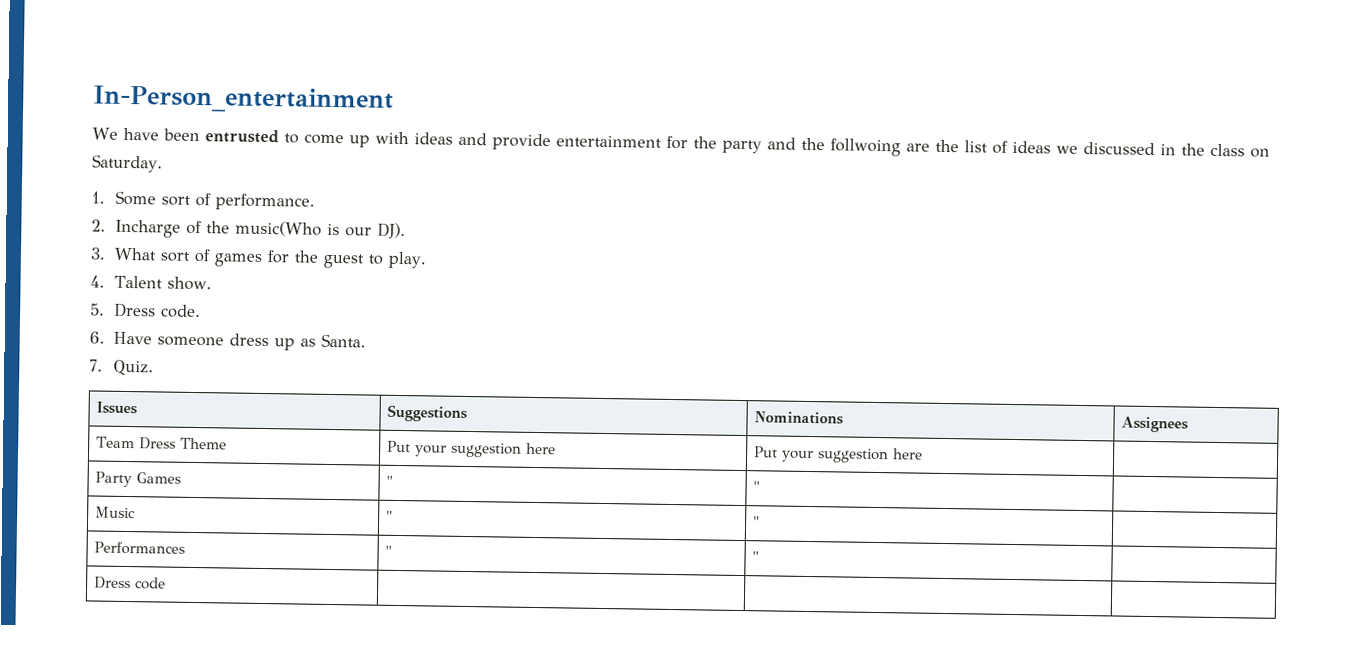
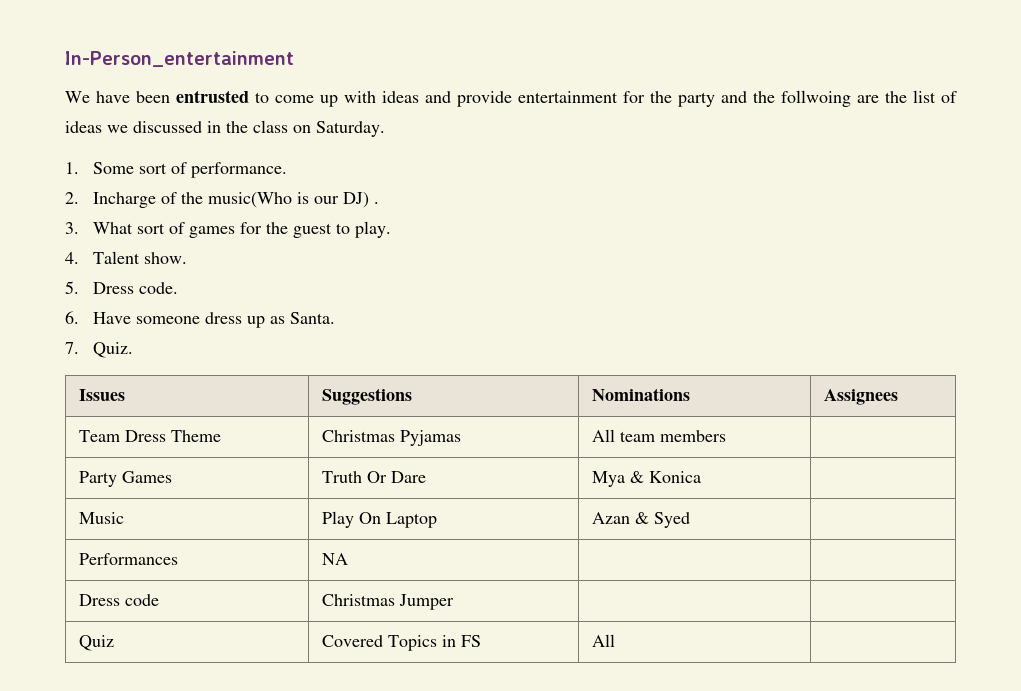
- 2. Incharge of the music(Who is our DJ).
+ 2. Incharge of the music(Who is our DJ) .
- Team Dress Theme | Put your suggestion here | Put your suggestion here |
- Party Games | " | " |
- Music | " | " |
+ Team Dress Theme | Christmas Pyjamas | All team members |
+ Party Games | Truth Or Dare | Mya & Konica |
+ Music | Play On Laptop | Azan & Syed |
- Performances | " | " |
+ Performances | NA | |
- Dress code | | |
+ Dress code | Christmas Jumper | |
+ Quiz | Covered Topics in FS | All |

